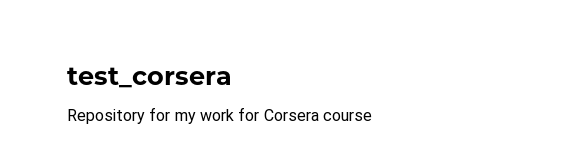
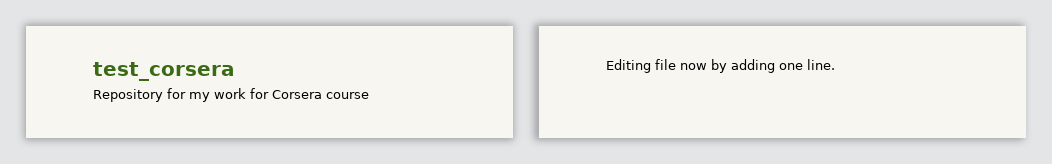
+ Editing file now by adding one line.

